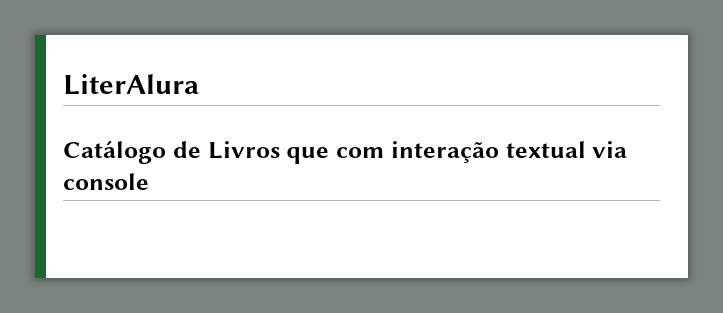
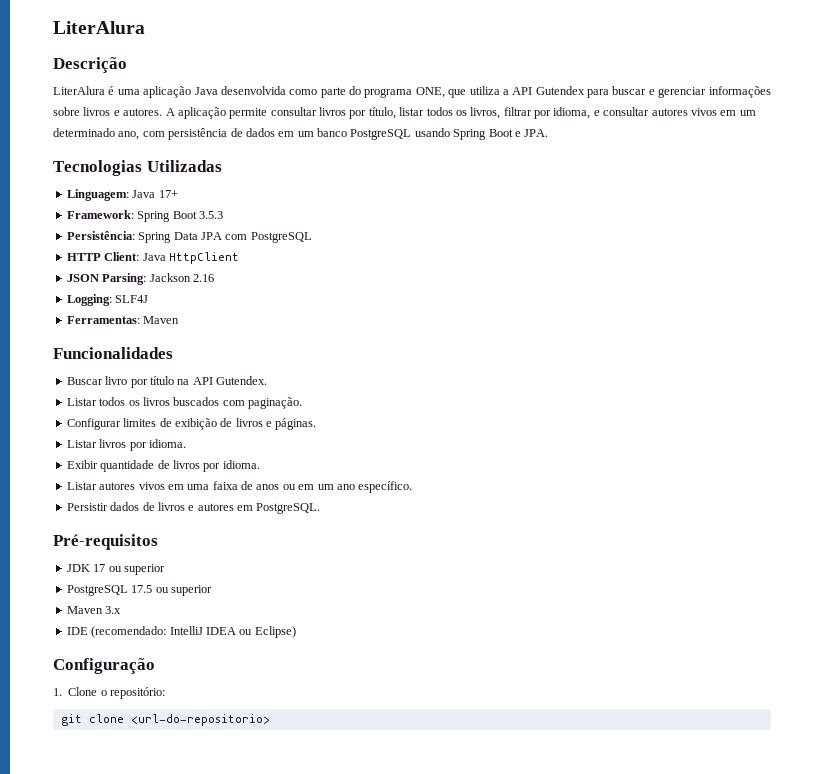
- Catálogo de Livros que com interação textual via console
+ Descrição
+ LiterAlura é uma aplicação Java desenvolvida como parte do programa ONE, que utiliza a API Gutendex para buscar e gerenciar informações sobre livros e autores. A aplicação permite consultar livros por título, listar todos os livros, filtrar por idioma, e consultar autores vivos em um determinado ano, com persistência de dados em um banco PostgreSQL usando Spring Boot e JPA.
+ Tecnologias Utilizadas
+ Linguagem: Java 17+
+ Framework: Spring Boot 3.5.3
+ Persistência: Spring Data JPA com PostgreSQL
+ HTTP Client: Java HttpClient
+ JSON Parsing: Jackson 2.16
+ Logging: SLF4J
+ Ferramentas: Maven
+ Funcionalidades
+ Buscar livro por título na API Gutendex.
+ Listar todos os livros buscados com paginação.
+ Configurar limites de exibição de livros e páginas.
+ Listar livros por idioma.
+ Exibir quantidade de livros por idioma.
+ Listar autores vivos em uma faixa de anos ou em um ano específico.
+ Persistir dados de livros e autores em PostgreSQL.
+ Pré-requisitos
+ JDK 17 ou superior
+ PostgreSQL 17.5 ou superior
+ Maven 3.x
+ IDE (recomendado: IntelliJ IDEA ou Eclipse)
+ Configuração
+ 1. Clone o repositório:
+ git clone <url-do-repositorio>

